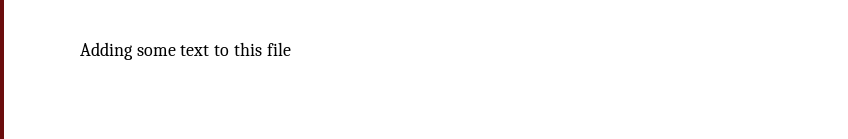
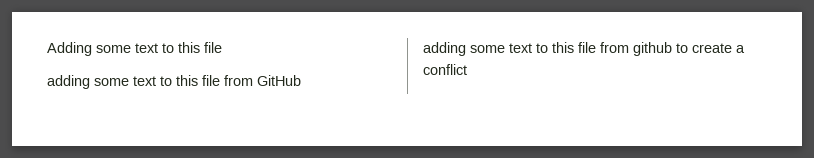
+ adding some text to this file from GitHub
+ adding some text to this file from github to create a conflict

